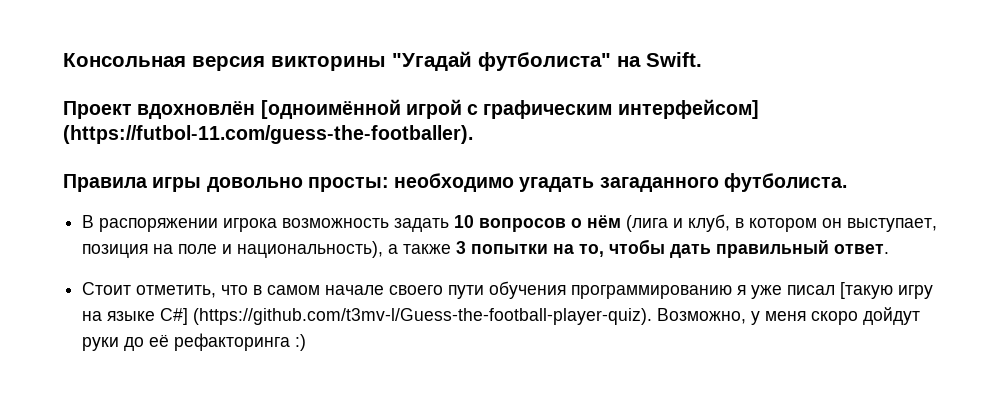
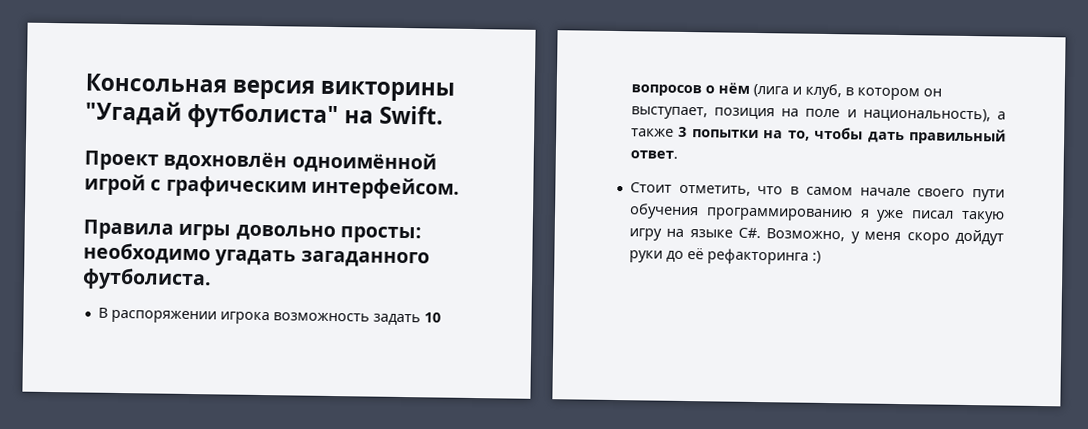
- Проект вдохновлён [одноимённой игрой с графическим интерфейсом] (https://futbol-11.com/guess-the-footballer).
+ Проект вдохновлён одноимённой игрой с графическим интерфейсом.
- Стоит отметить, что в самом начале своего пути обучения программированию я уже писал [такую игру на языке C#] (https://github.com/t3mv-l/Guess-the-football-player-quiz). Возможно, у меня скоро дойдут руки до её рефакторинга :)
+ Стоит отметить, что в самом начале своего пути обучения программированию я уже писал такую игру на языке C#. Возможно, у меня скоро дойдут руки до её рефакторинга :)

